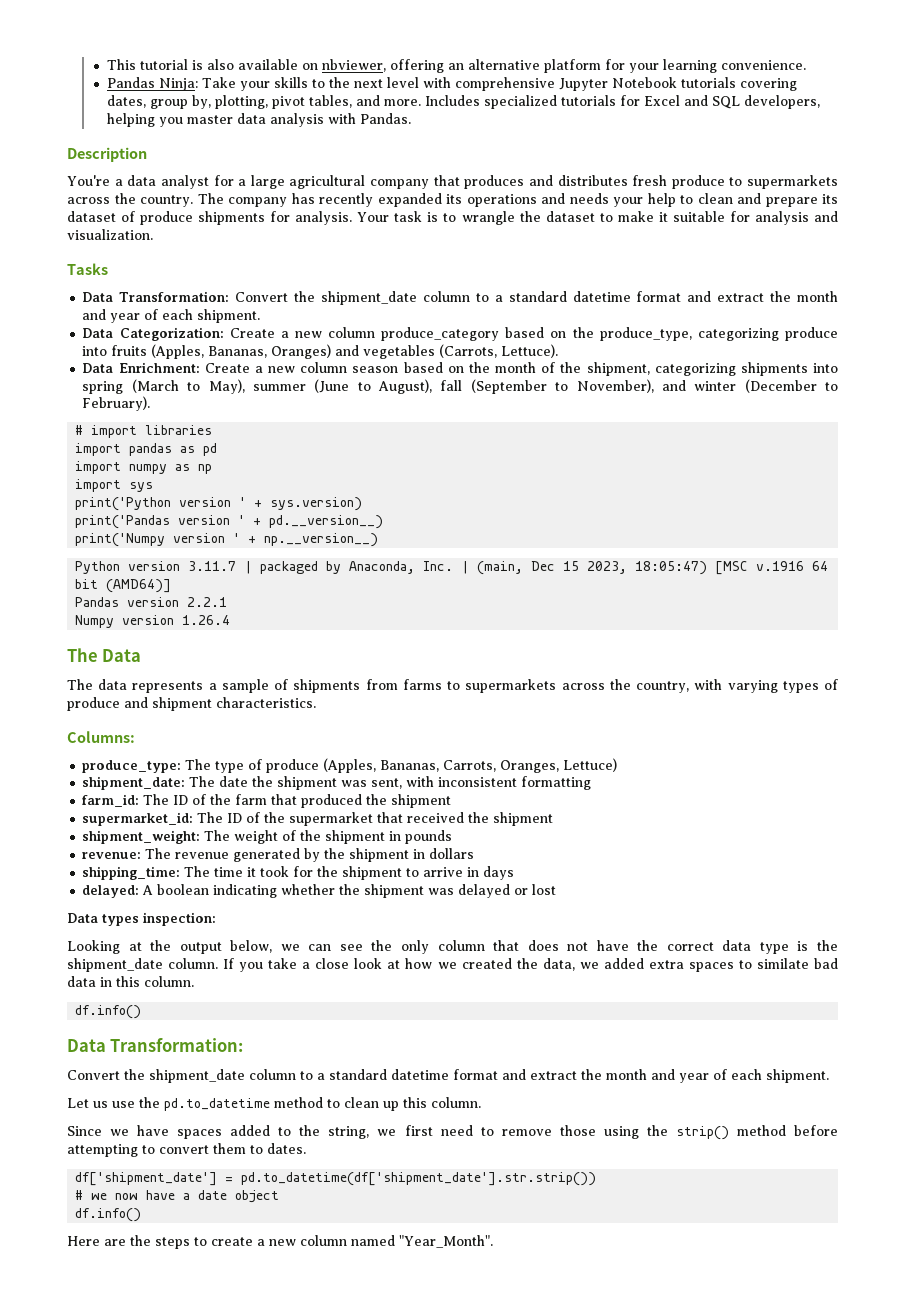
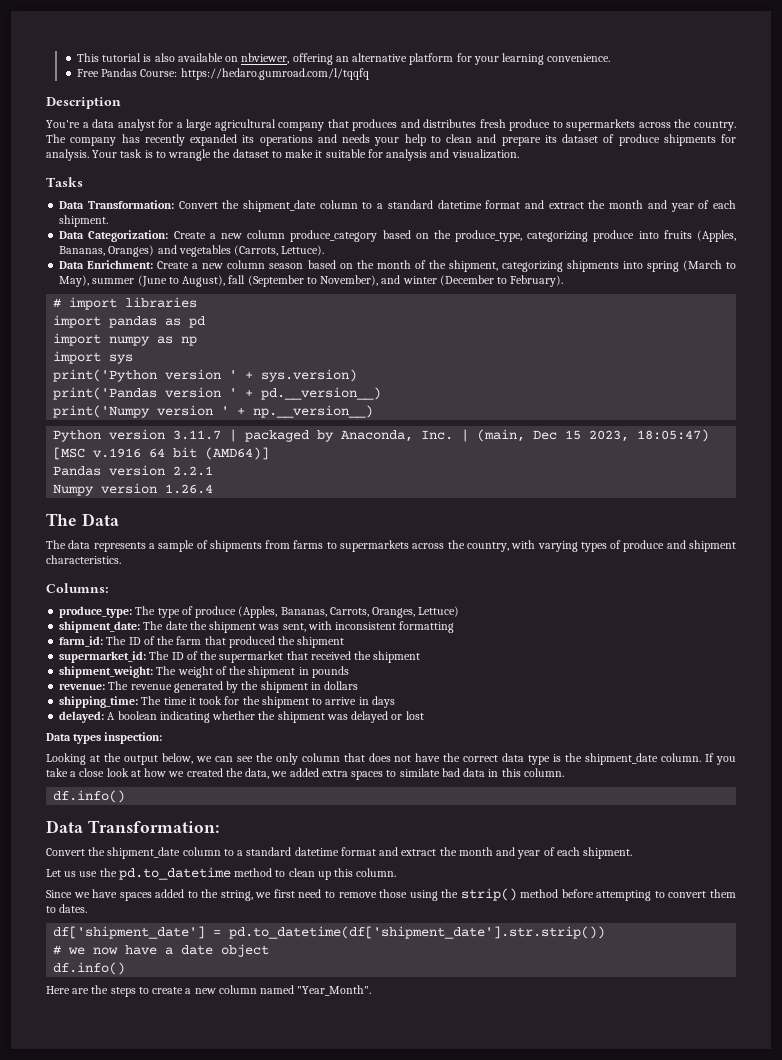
- Pandas Ninja: Take your skills to the next level with comprehensive Jupyter Notebook tutorials covering dates, group by, plotting, pivot tables, and more. Includes specialized tutorials for Excel and SQL developers, helping you master data analysis with Pandas.
+ Free Pandas Course: https://hedaro.gumroad.com/l/tqqfq

